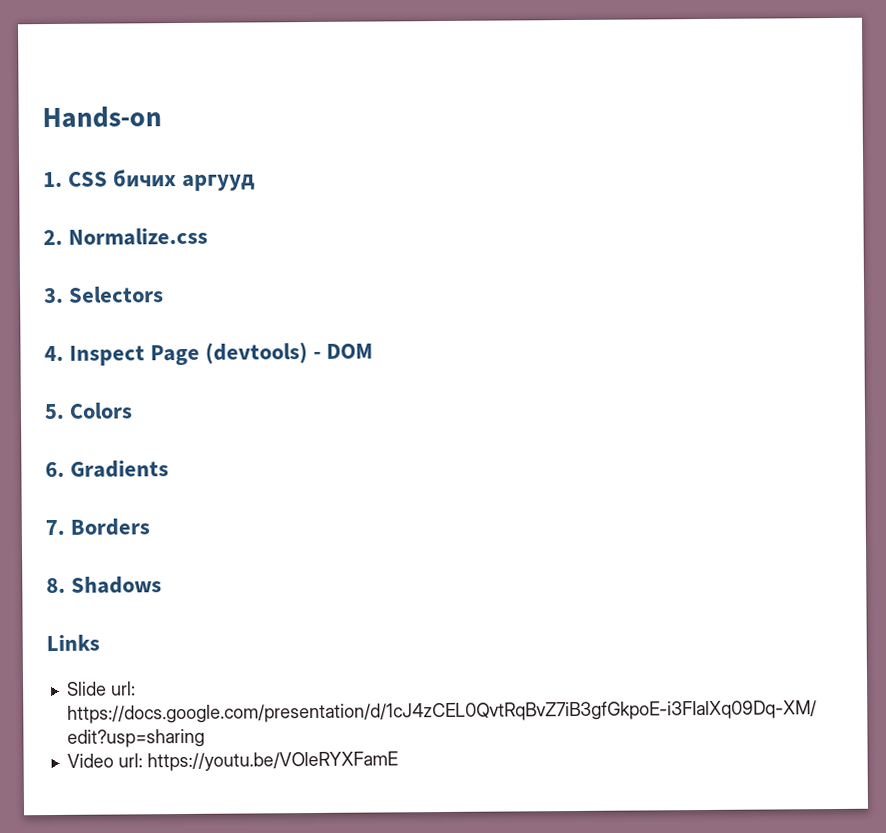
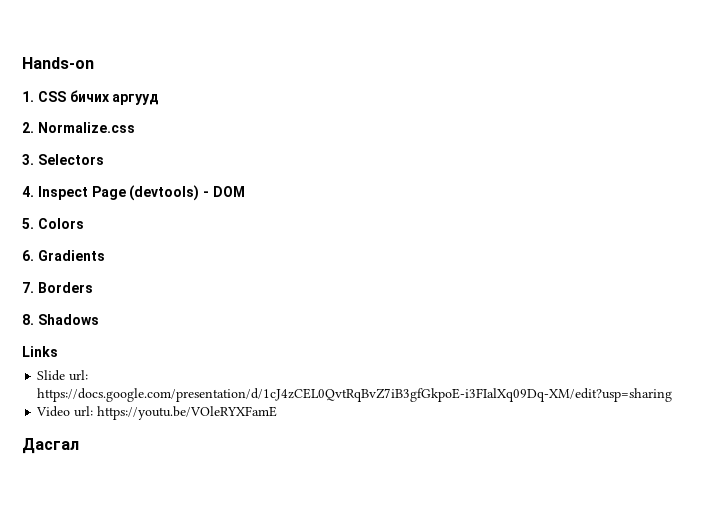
+ Дасгал

